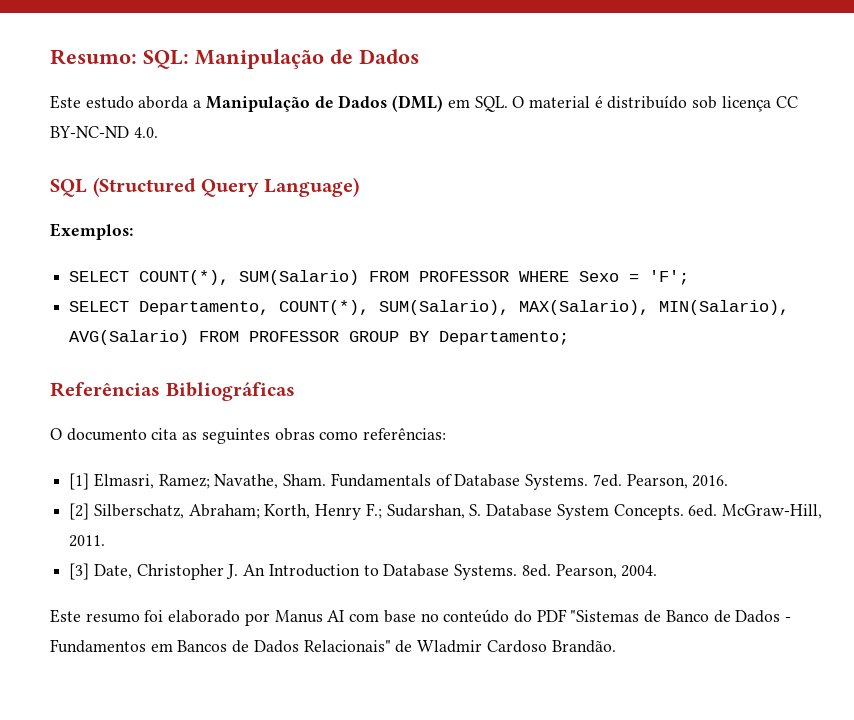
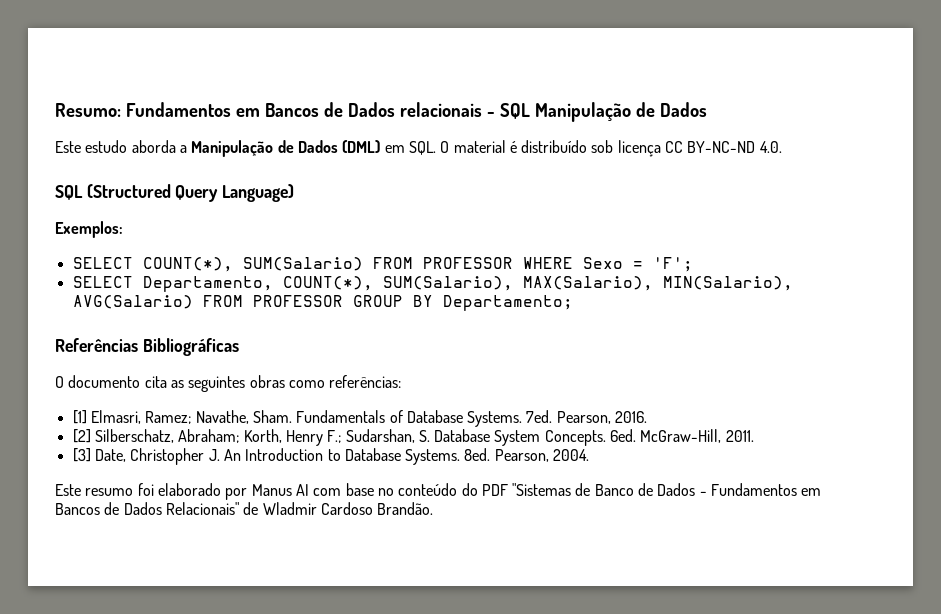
- Resumo: SQL: Manipulação de Dados
+ Resumo: Fundamentos em Bancos de Dados relacionais - SQL Manipulação de Dados

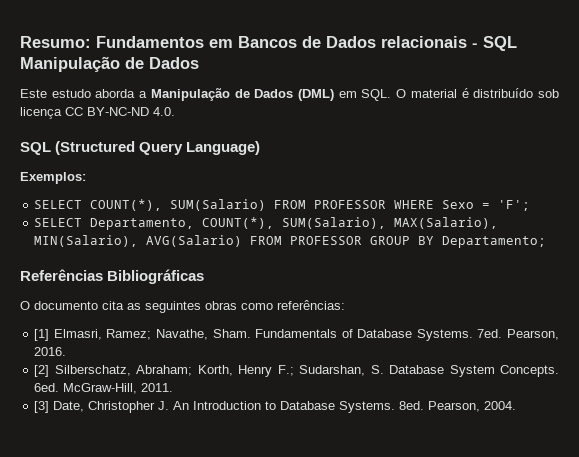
- Este resumo foi elaborado por Manus AI com base no conteúdo do PDF "Sistemas de Banco de Dados - Fundamentos em Bancos de Dados Relacionais" de Wladmir Cardoso Brandão.

